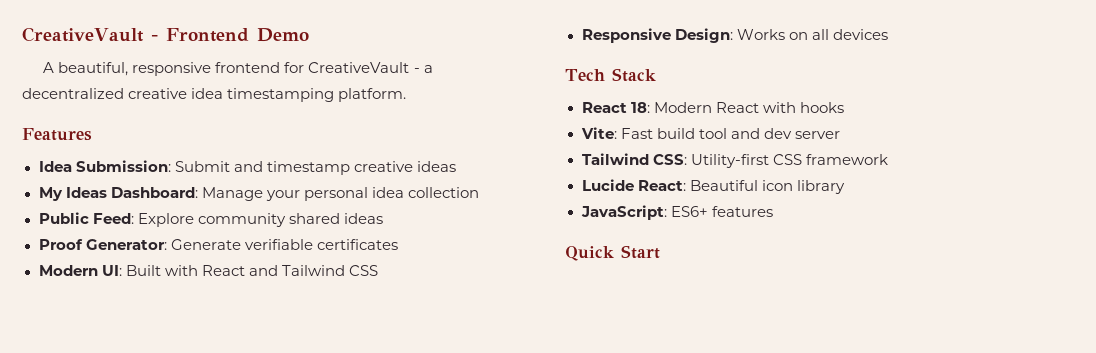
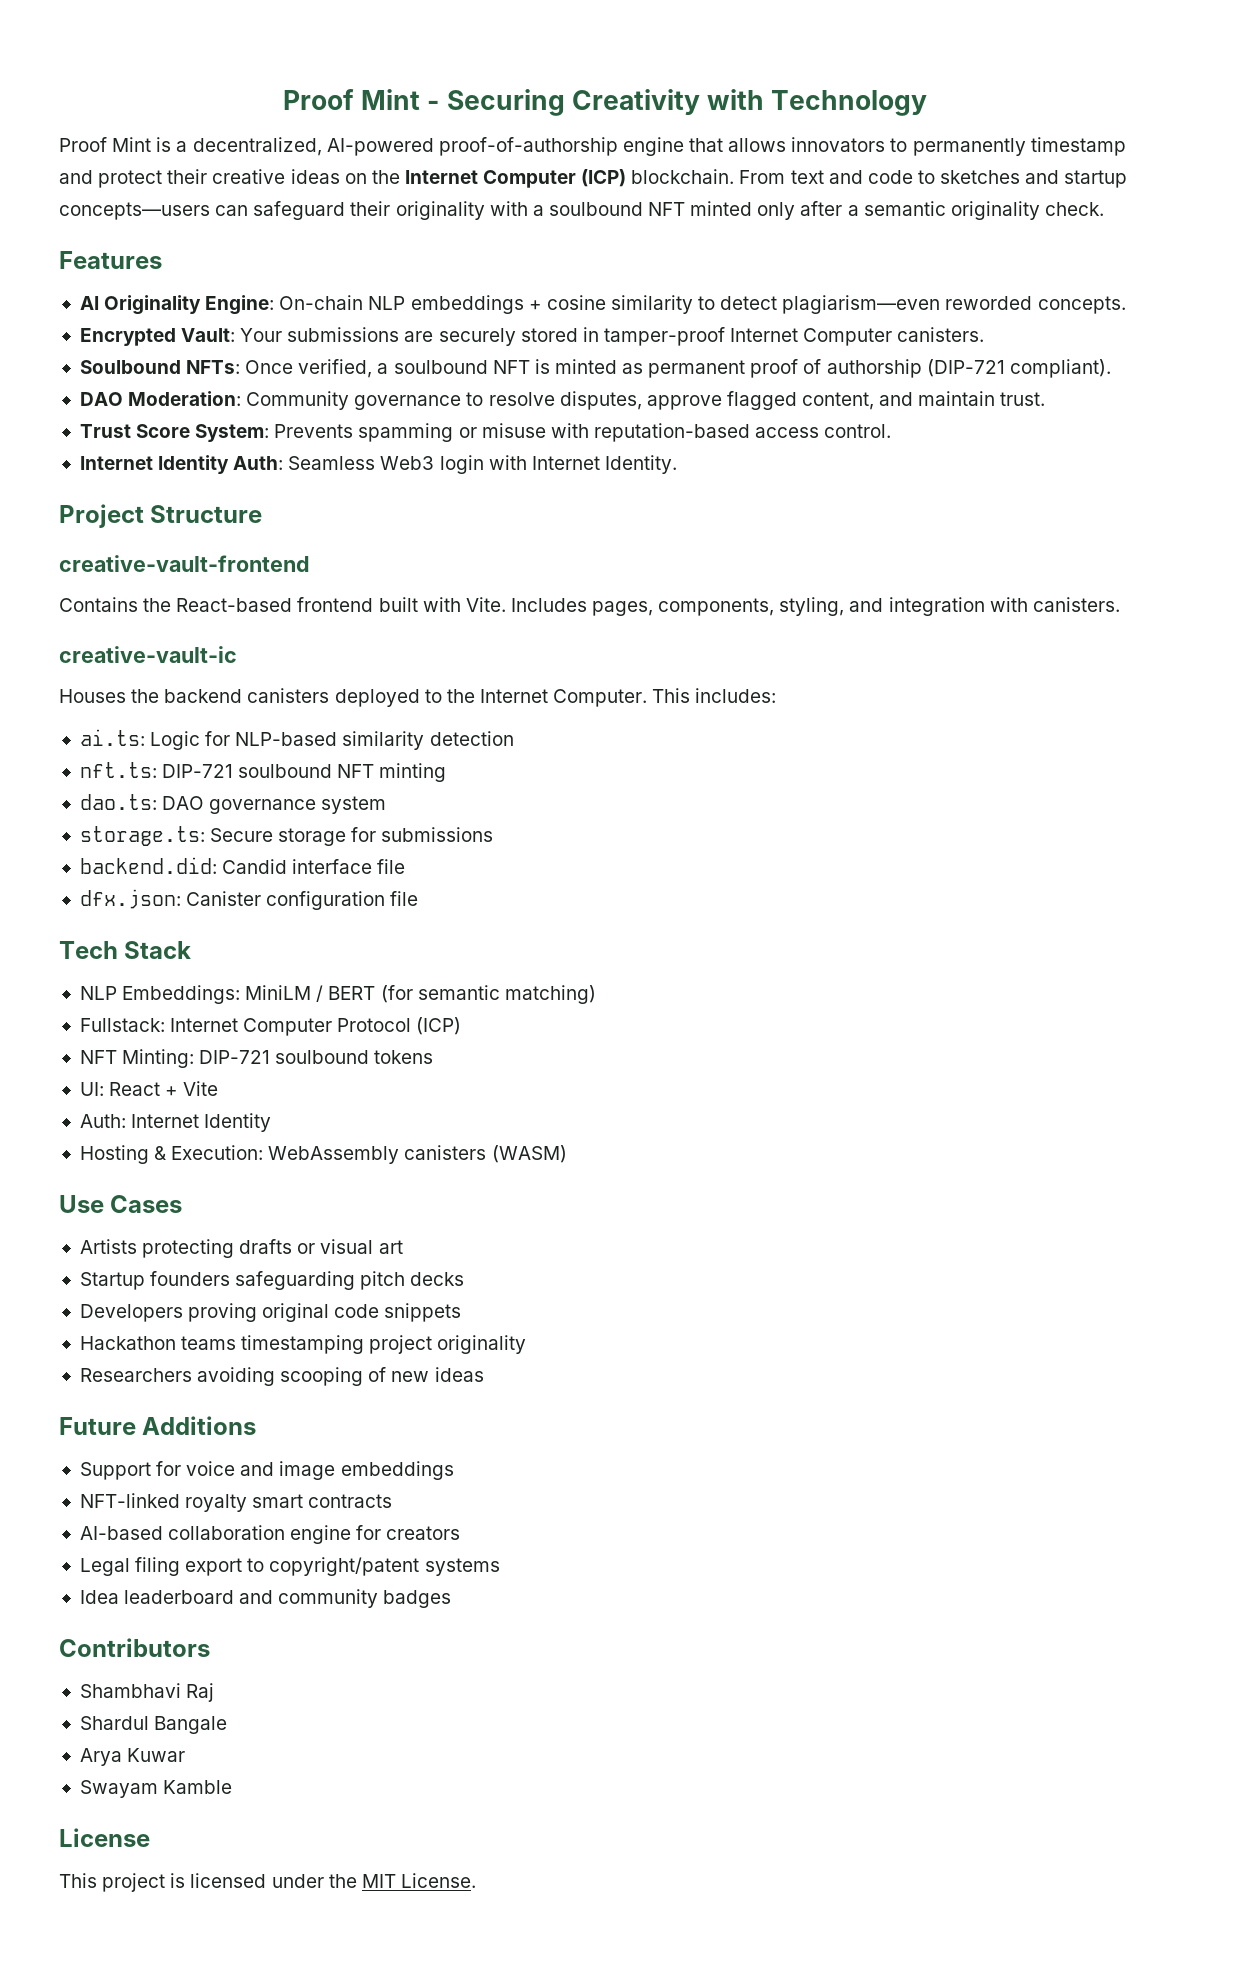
- CreativeVault - Frontend Demo
- A beautiful, responsive frontend for CreativeVault - a decentralized creative idea timestamping platform.
+ Proof Mint - Securing Creativity with Technology
+ Proof Mint is a decentralized, AI-powered proof-of-authorship engine that allows innovators to permanently timestamp and protect their creative ideas on the Internet Computer (ICP) blockchain. From text and code to sketches and startup concepts—users can safeguard their originality with a soulbound NFT minted only after a semantic originality check.
  Features
- Idea Submission: Submit and timestamp creative ideas
- My Ideas Dashboard: Manage your personal idea collection
- Public Feed: Explore community shared ideas
- Proof Generator: Generate verifiable certificates
- Modern UI: Built with React and Tailwind CSS
- Responsive Design: Works on all devices
+ AI Originality Engine: On-chain NLP embeddings + cosine similarity to detect plagiarism—even reworded concepts.
+ Encrypted Vault: Your submissions are securely stored in tamper-proof Internet Computer canisters.
+ Soulbound NFTs: Once verified, a soulbound NFT is minted as permanent proof of authorship (DIP-721 compliant).
+ DAO Moderation: Community governance to resolve disputes, approve flagged content, and maintain trust.
+ Trust Score System: Prevents spamming or misuse with reputation-based access control.
+ Internet Identity Auth: Seamless Web3 login with Internet Identity.
+ Project Structure
+ creative-vault-frontend
+ Contains the React-based frontend built with Vite. Includes pages, components, styling, and integration with canisters.
+ creative-vault-ic
+ Houses the backend canisters deployed to the Internet Computer. This includes:
+ ai.ts: Logic for NLP-based similarity detection
+ nft.ts: DIP-721 soulbound NFT minting
+ dao.ts: DAO governance system
+ storage.ts: Secure storage for submissions
+ backend.did: Candid interface file
+ dfx.json: Canister configuration file
  Tech Stack
- React 18: Modern React with hooks
- Vite: Fast build tool and dev server
- Tailwind CSS: Utility-first CSS framework
- Lucide React: Beautiful icon library
- JavaScript: ES6+ features
- Quick Start
+ NLP Embeddings: MiniLM / BERT (for semantic matching)
+ Fullstack: Internet Computer Protocol (ICP)
+ NFT Minting: DIP-721 soulbound tokens
+ UI: React + Vite
+ Auth: Internet Identity
+ Hosting & Execution: WebAssembly canisters (WASM)
+ Use Cases
+ Artists protecting drafts or visual art
+ Startup founders safeguarding pitch decks
+ Developers proving original code snippets
+ Hackathon teams timestamping project originality
+ Researchers avoiding scooping of new ideas
+ Future Additions
+ Support for voice and image embeddings
+ NFT-linked royalty smart contracts
+ AI-based collaboration engine for creators
+ Legal filing export to copyright/patent systems
+ Idea leaderboard and community badges
+ Contributors
+ Shambhavi Raj
+ Shardul Bangale
+ Arya Kuwar
+ Swayam Kamble
+ License
+ This project is licensed under the MIT License.

